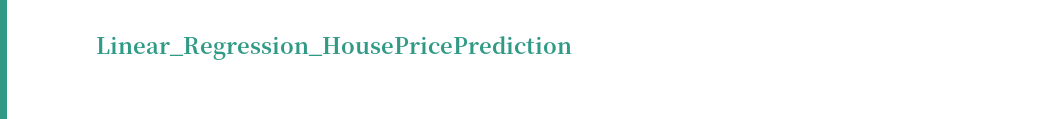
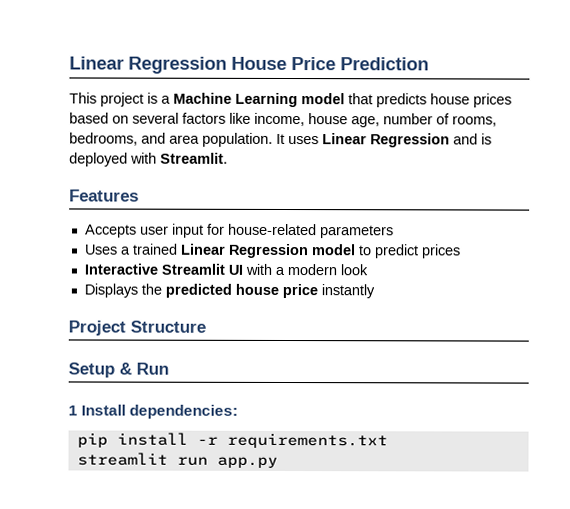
- Linear_Regression_HousePricePrediction
+ Linear Regression House Price Prediction
+ This project is a Machine Learning model that predicts house prices based on several factors like income, house age, number of rooms, bedrooms, and area population. It uses Linear Regression and is deployed with Streamlit.
+ Features
+ Accepts user input for house-related parameters
+ Uses a trained Linear Regression model to predict prices
+ Interactive Streamlit UI with a modern look
+ Displays the predicted house price instantly
+ Project Structure
+ Setup & Run
+ 1 Install dependencies:
+ pip install -r requirements.txt
+ streamlit run app.py

